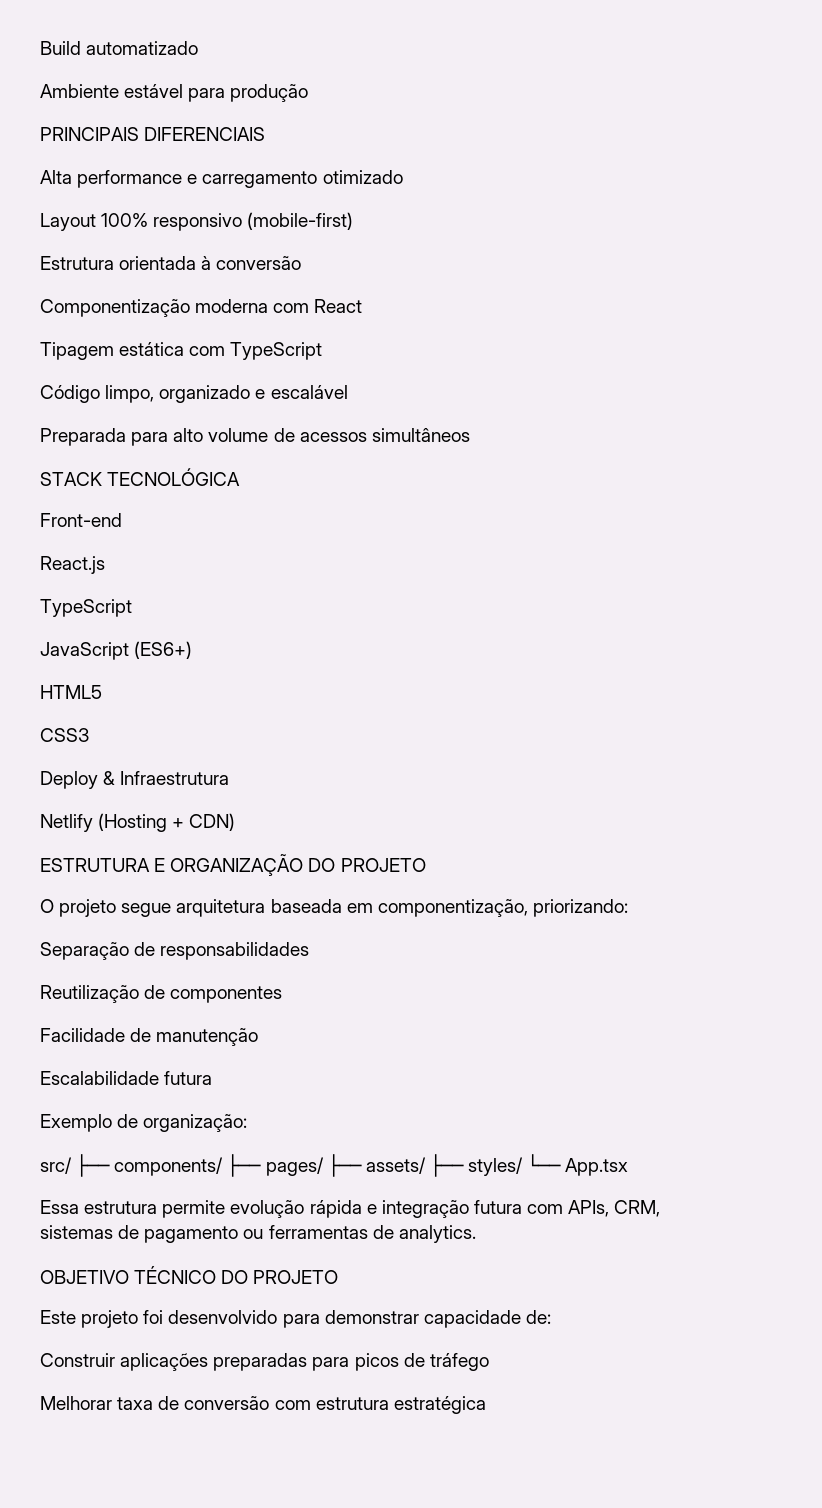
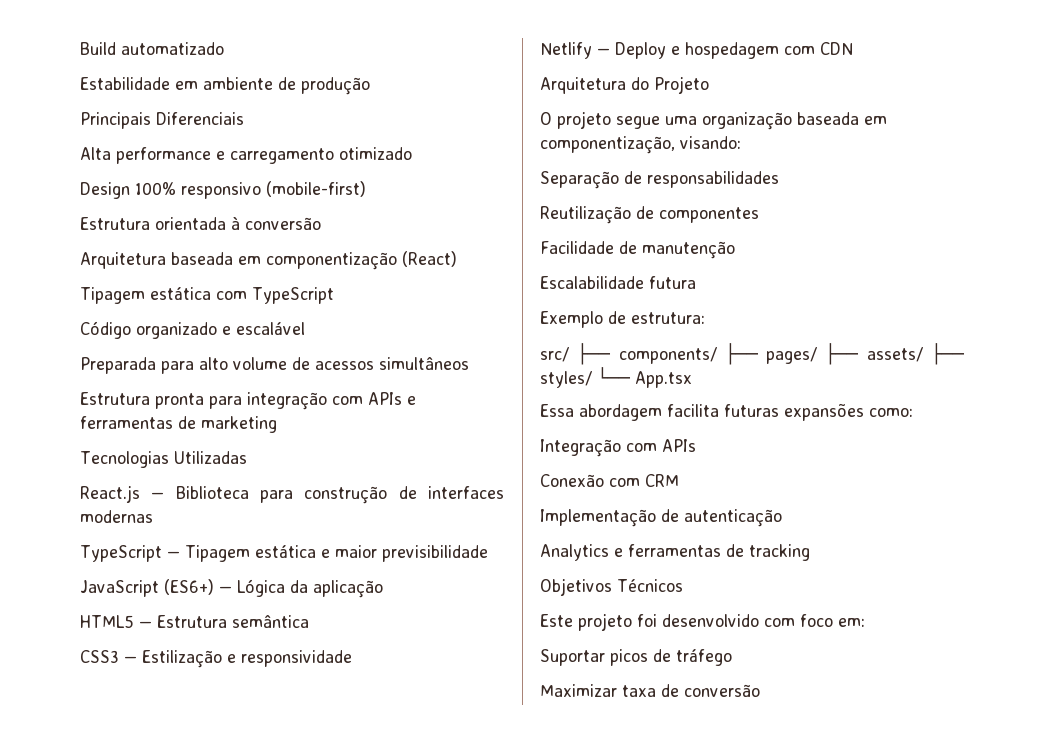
- Ambiente estável para produção
+ Estabilidade em ambiente de produção
- PRINCIPAIS DIFERENCIAIS
+ Principais Diferenciais
- Layout 100% responsivo (mobile-first)
+ Design 100% responsivo (mobile-first)
- Componentização moderna com React
+ Arquitetura baseada em componentização (React)
- Código limpo, organizado e escalável
+ Código organizado e escalável
- STACK TECNOLÓGICA
- Front-end
- React.js
- TypeScript
- JavaScript (ES6+)
- HTML5
- CSS3
- Deploy & Infraestrutura
- Netlify (Hosting + CDN)
- ESTRUTURA E ORGANIZAÇÃO DO PROJETO
+ Estrutura pronta para integração com APIs e ferramentas de marketing
+ Tecnologias Utilizadas
+ React.js — Biblioteca para construção de interfaces modernas
+ TypeScript — Tipagem estática e maior previsibilidade
+ JavaScript (ES6+) — Lógica da aplicação
+ HTML5 — Estrutura semântica
+ CSS3 — Estilização e responsividade
+ Netlify — Deploy e hospedagem com CDN
+ Arquitetura do Projeto
- O projeto segue arquitetura baseada em componentização, priorizando:
+ O projeto segue uma organização baseada em componentização, visando:
- Exemplo de organização:
+ Exemplo de estrutura:
- Essa estrutura permite evolução rápida e integração futura com APIs, CRM, sistemas de pagamento ou ferramentas de analytics.
- OBJETIVO TÉCNICO DO PROJETO
- Este projeto foi desenvolvido para demonstrar capacidade de:
- Construir aplicações preparadas para picos de tráfego
+ Essa abordagem facilita futuras expansões como:
+ Integração com APIs
+ Conexão com CRM
+ Implementação de autenticação
+ Analytics e ferramentas de tracking
+ Objetivos Técnicos
+ Este projeto foi desenvolvido com foco em:
+ Suportar picos de tráfego
- Melhorar taxa de conversão com estrutura estratégica
+ Maximizar taxa de conversão

